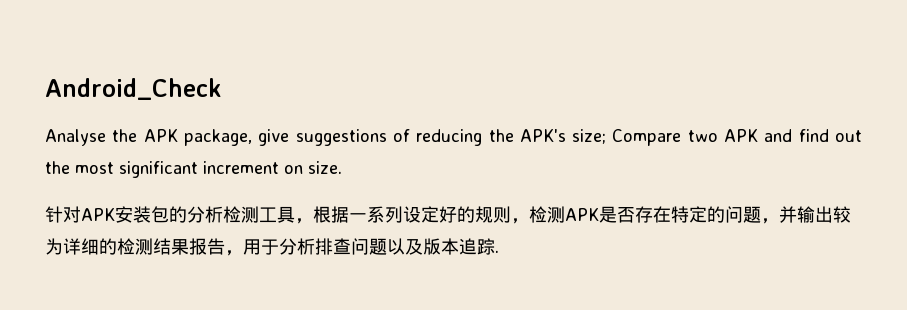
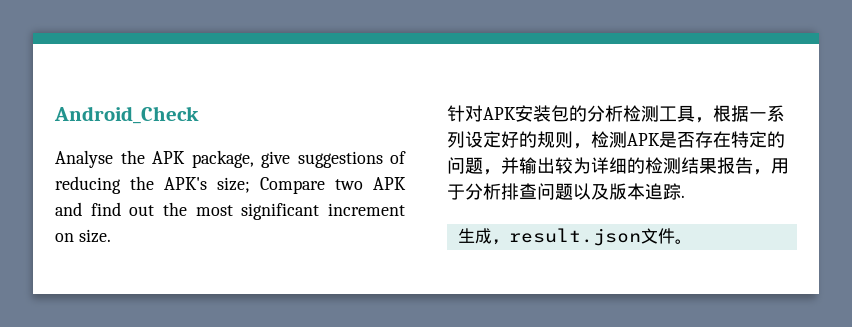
+ 生成，result.json文件。

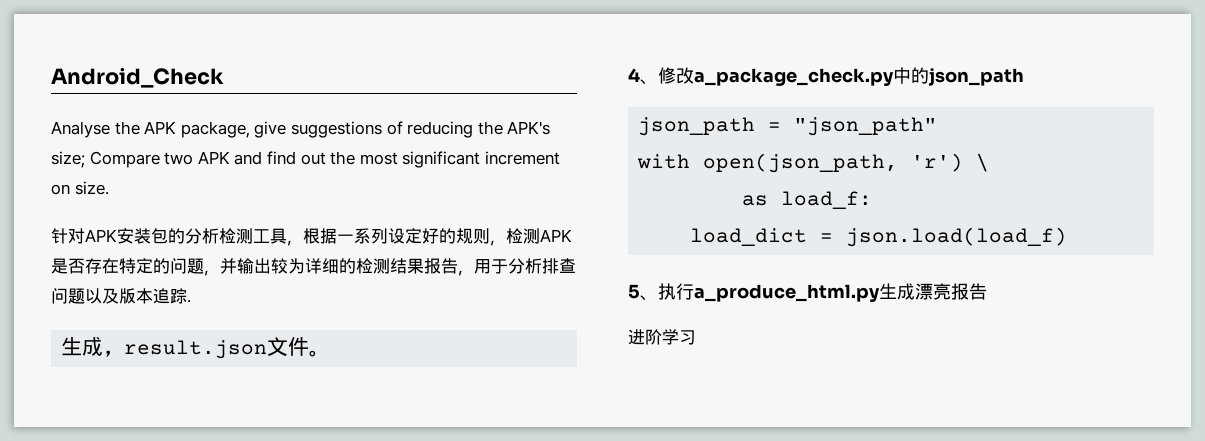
+ 4、修改a_package_check.py中的json_path
+ json_path = "json_path"
+ with open(json_path, 'r') \
+ as load_f:
+ load_dict = json.load(load_f)
+ 5、执行a_produce_html.py生成漂亮报告
+ 进阶学习

